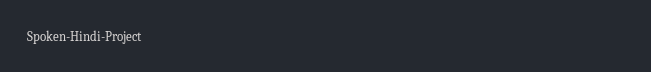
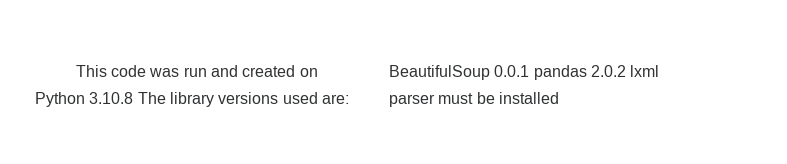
- Spoken-Hindi-Project
+ This code was run and created on Python 3.10.8 The library versions used are: BeautifulSoup 0.0.1 pandas 2.0.2 lxml parser must be installed

